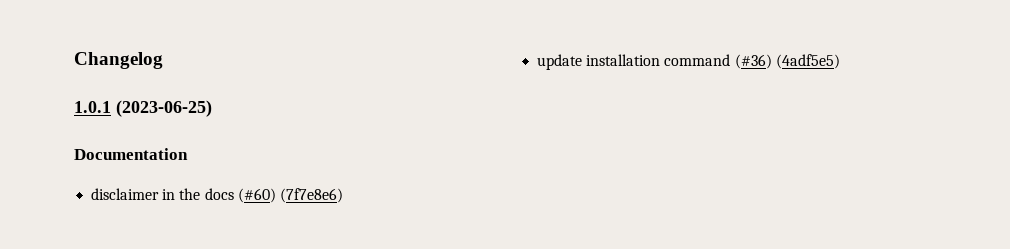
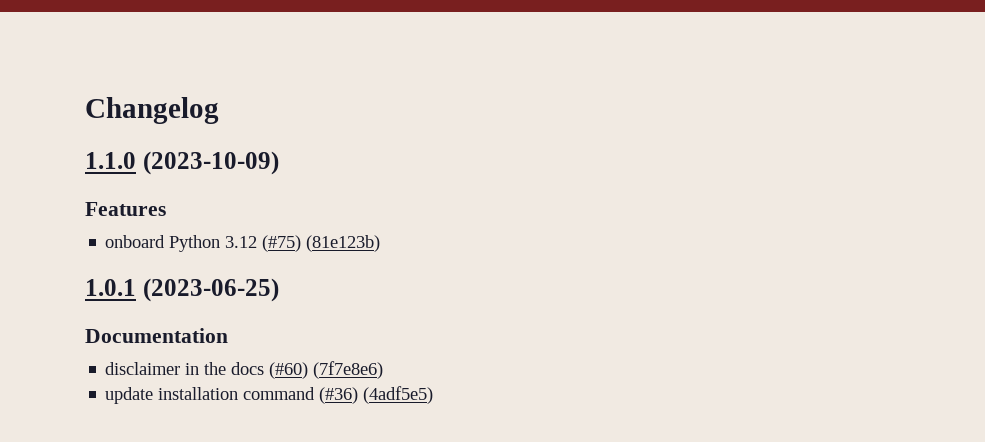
+ 1.1.0 (2023-10-09)
+ Features
+ onboard Python 3.12 (#75) (81e123b)

